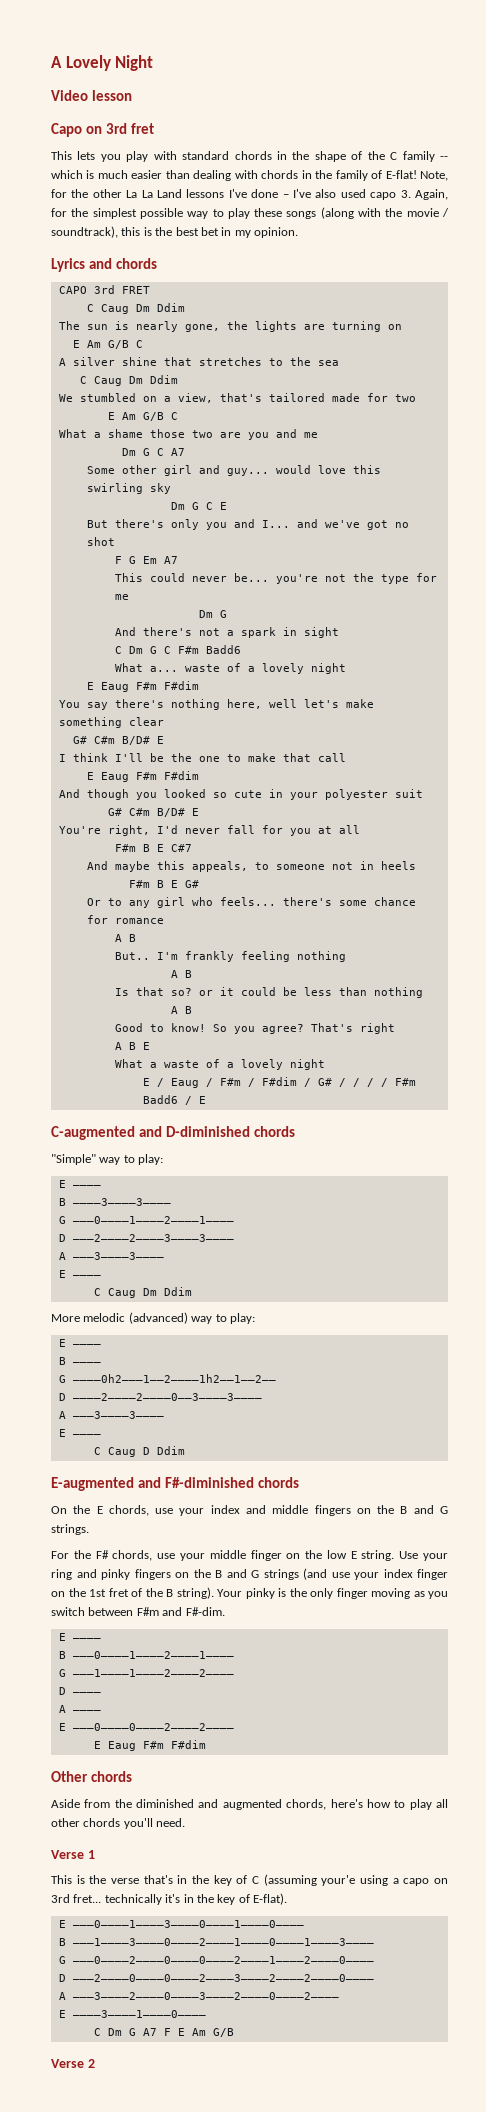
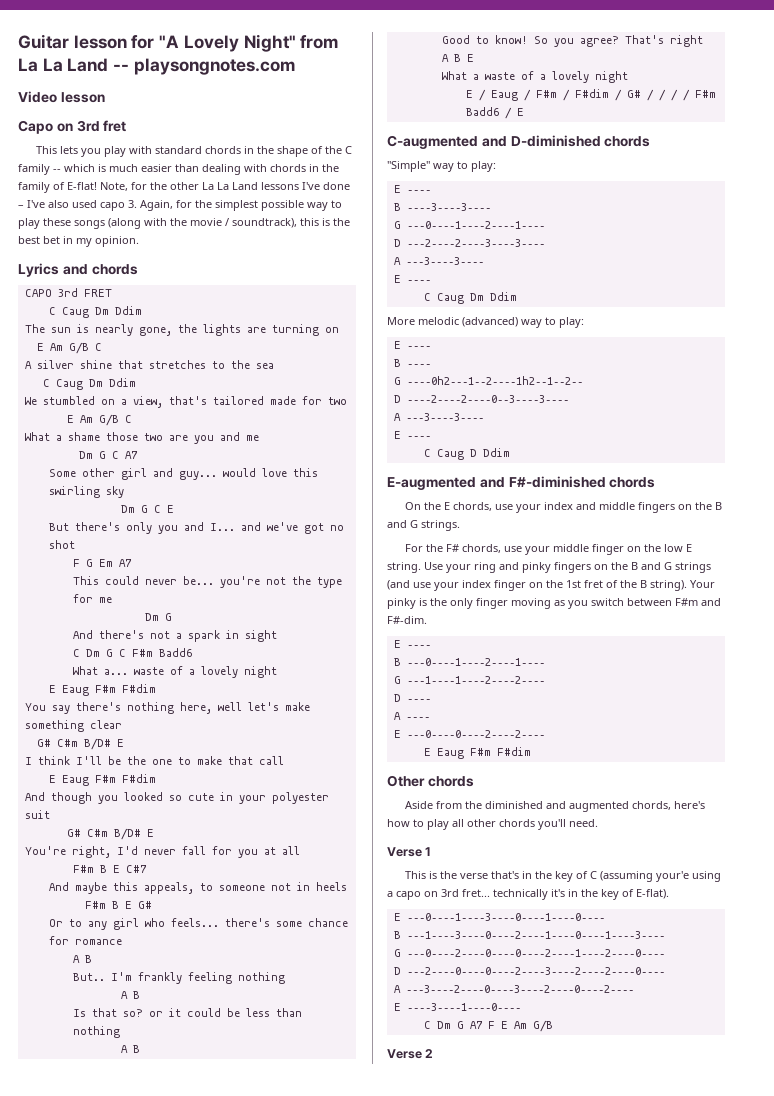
- A Lovely Night
+ Guitar lesson for "A Lovely Night" from La La Land -- playsongnotes.com

